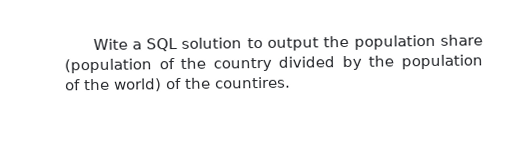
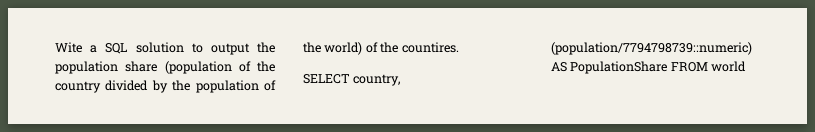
+ SELECT country, (population/7794798739::numeric) AS PopulationShare FROM world

